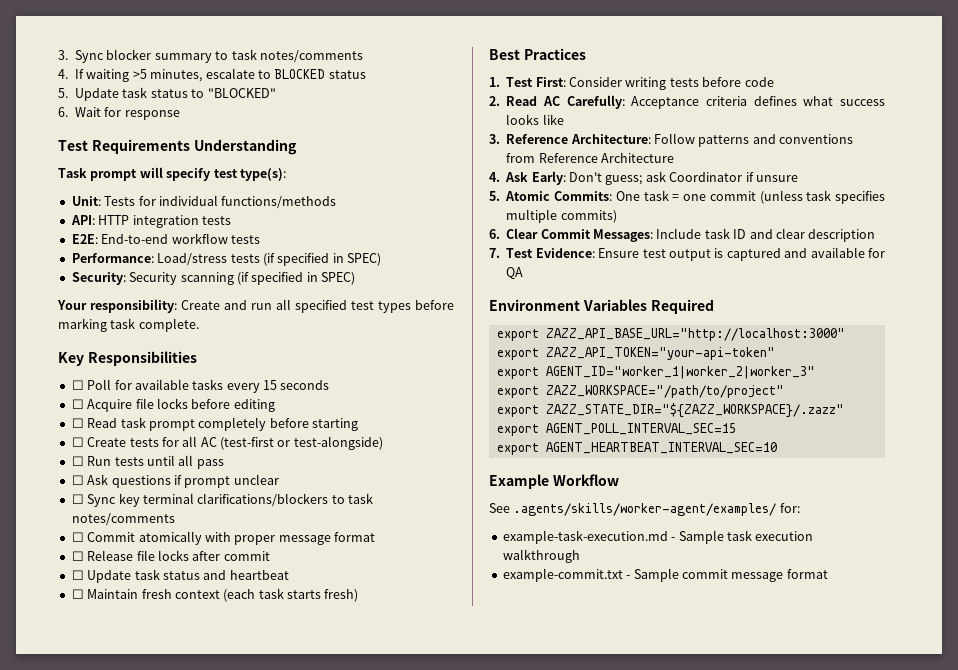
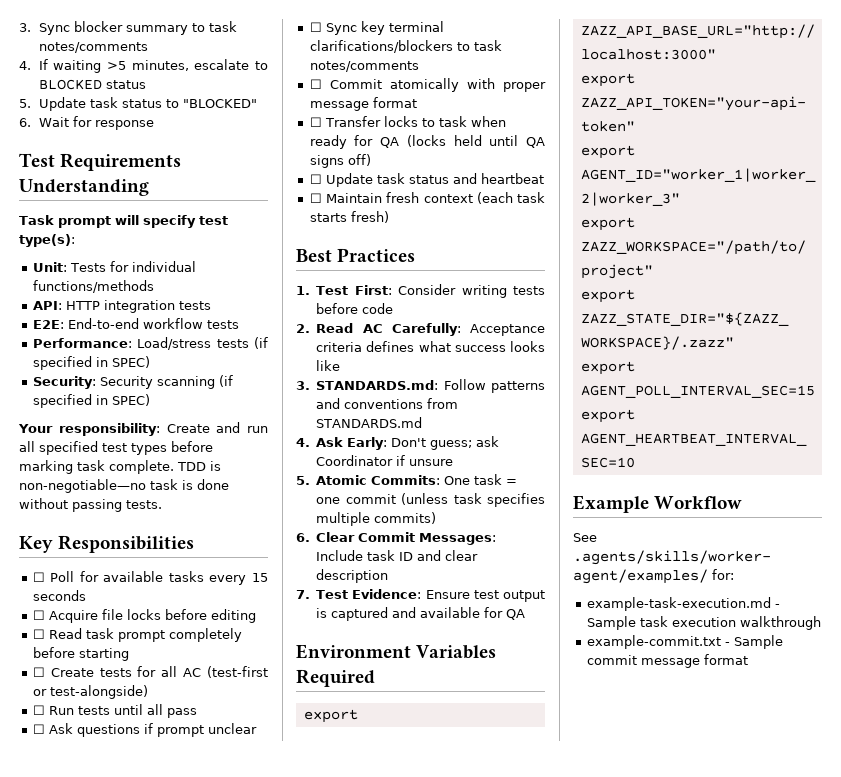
+ TDD is non-negotiable—no task is done without passing tests.
- ☐ Release file locks after commit
+ ☐ Transfer locks to task when ready for QA (locks held until QA signs off)
- 3. Reference Architecture: Follow patterns and conventions from Reference Architecture
+ 3. STANDARDS.md: Follow patterns and conventions from STANDARDS.md

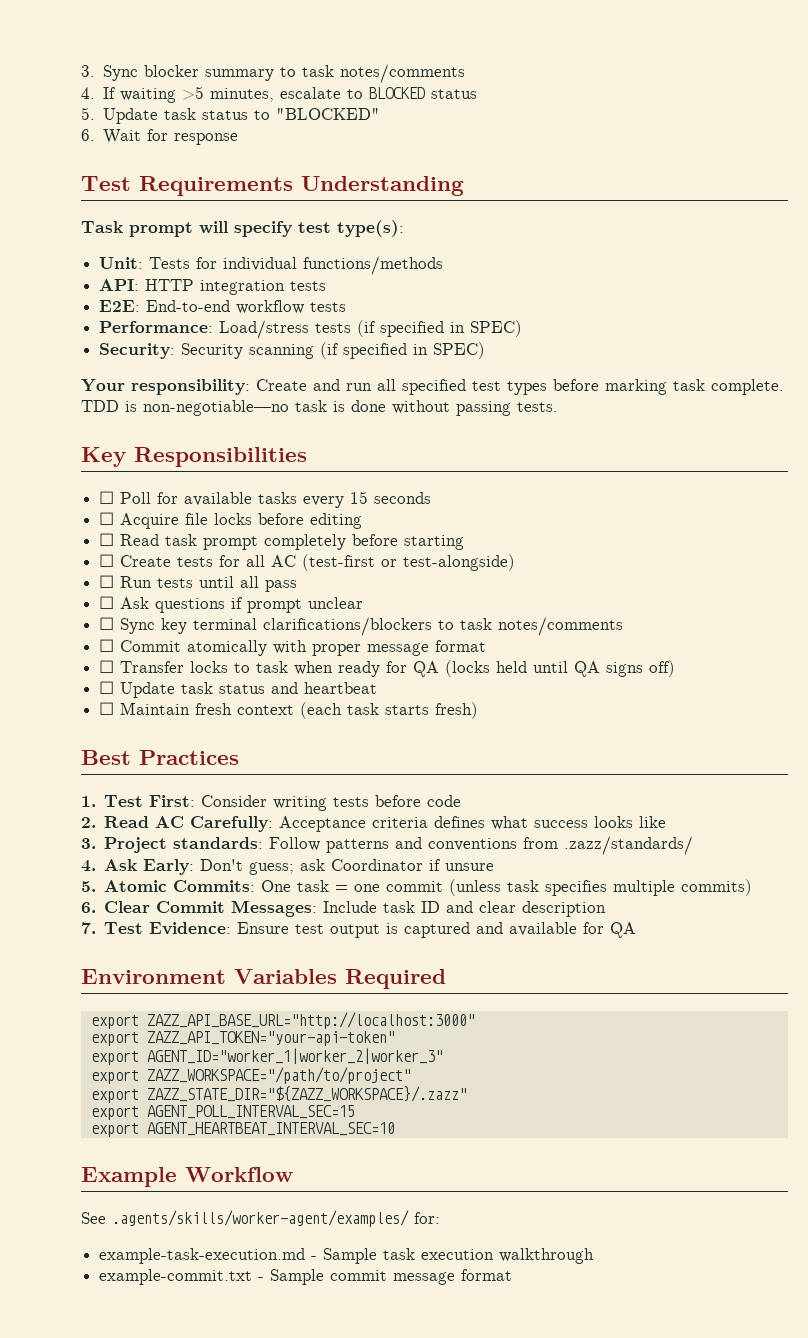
- 3. STANDARDS.md: Follow patterns and conventions from STANDARDS.md
+ 3. Project standards: Follow patterns and conventions from .zazz/standards/

